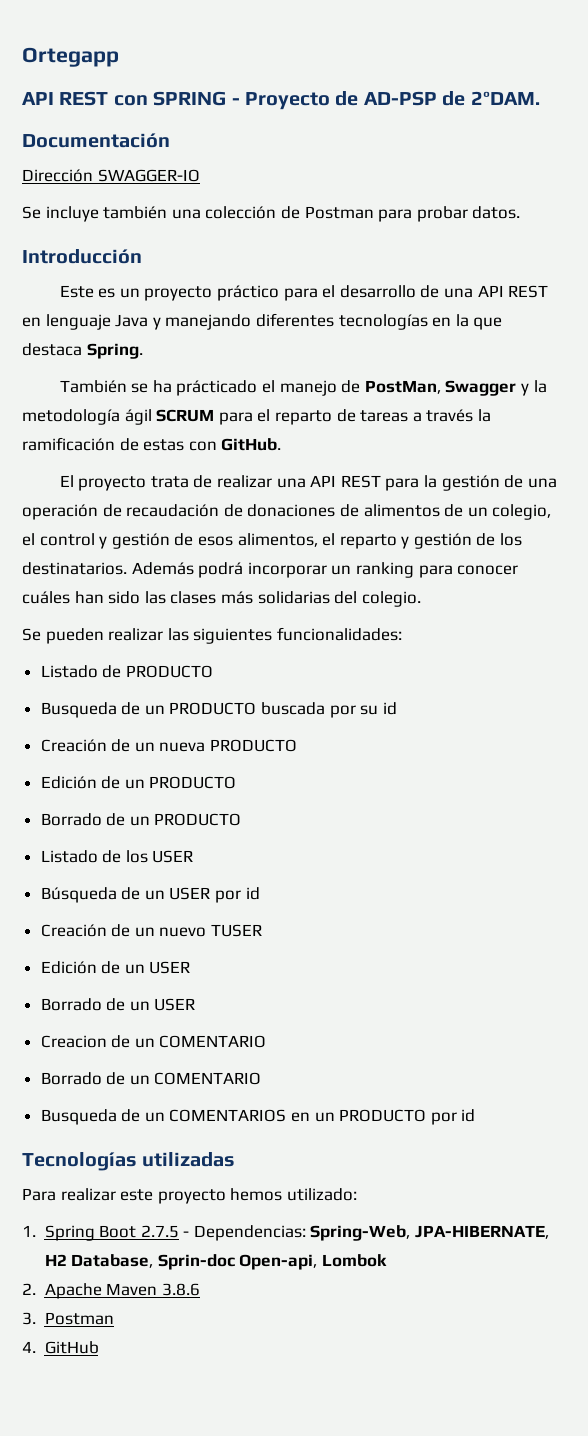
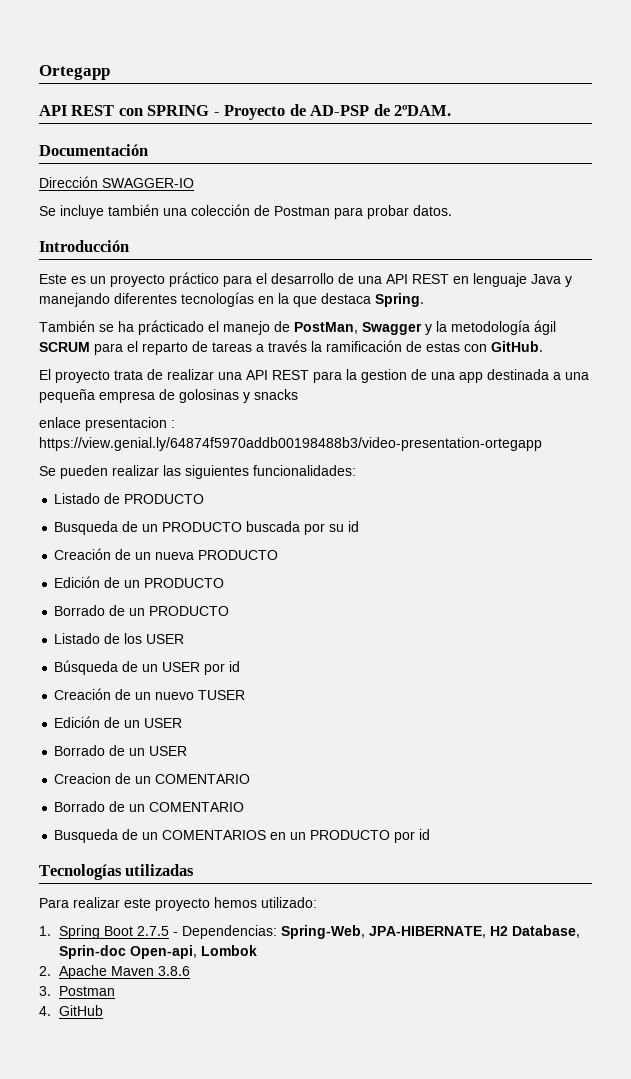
- El proyecto trata de realizar una API REST para la gestión de una operación de recaudación de donaciones de alimentos de un colegio, el control y gestión de esos alimentos, el reparto y gestión de los destinatarios. Además podrá incorporar un ranking para conocer cuáles han sido las clases más solidarias del colegio.
+ El proyecto trata de realizar una API REST para la gestion de una app destinada a una pequeña empresa de golosinas y snacks
+ enlace presentacion : https://view.genial.ly/64874f5970addb00198488b3/video-presentation-ortegapp

